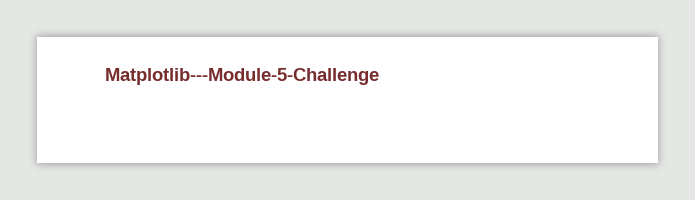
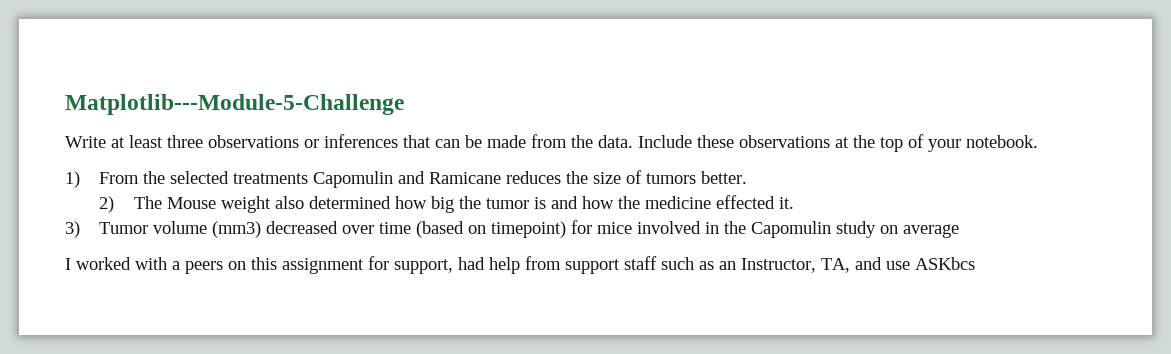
+ Write at least three observations or inferences that can be made from the data. Include these observations at the top of your notebook.
+ 1) From the selected treatments Capomulin and Ramicane reduces the size of tumors better.
+ 2) The Mouse weight also determined how big the tumor is and how the medicine effected it.
+ 3) Tumor volume (mm3) decreased over time (based on timepoint) for mice involved in the Capomulin study on average
+ I worked with a peers on this assignment for support, had help from support staff such as an Instructor, TA, and use ASKbcs

